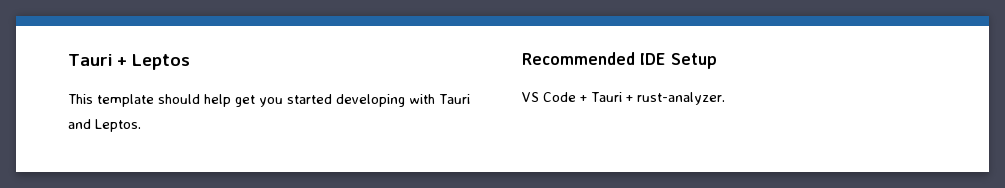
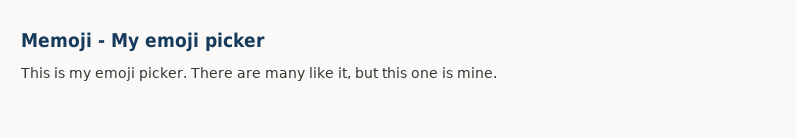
- Tauri + Leptos
- This template should help get you started developing with Tauri and Leptos.
- Recommended IDE Setup
- VS Code + Tauri + rust-analyzer.
+ Memoji - My emoji picker
+ This is my emoji picker. There are many like it, but this one is mine.

